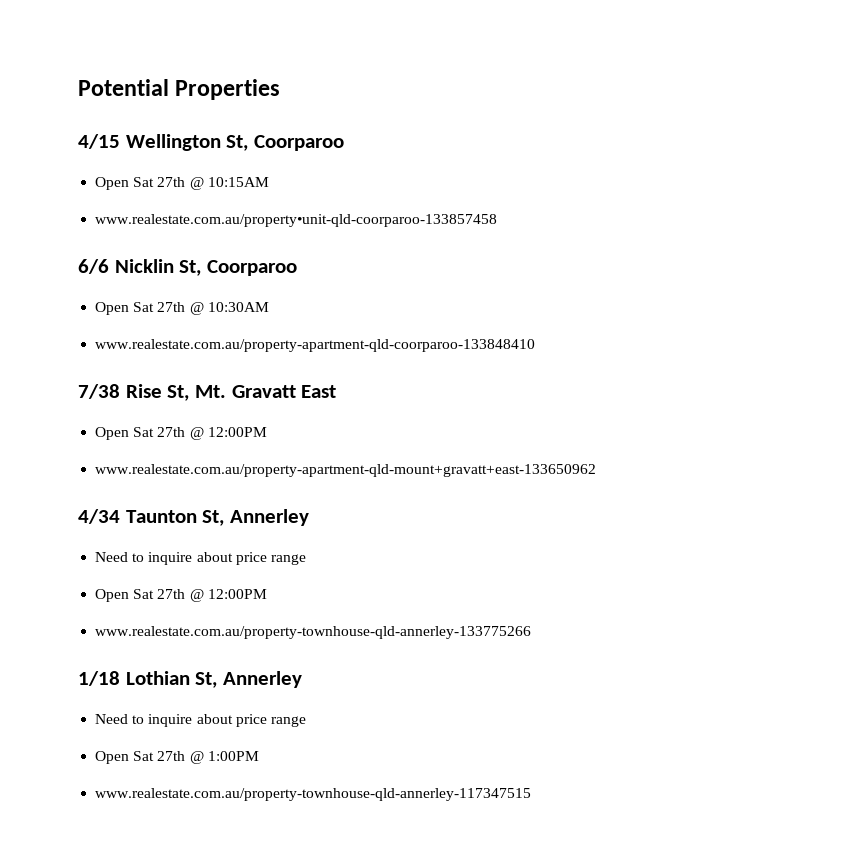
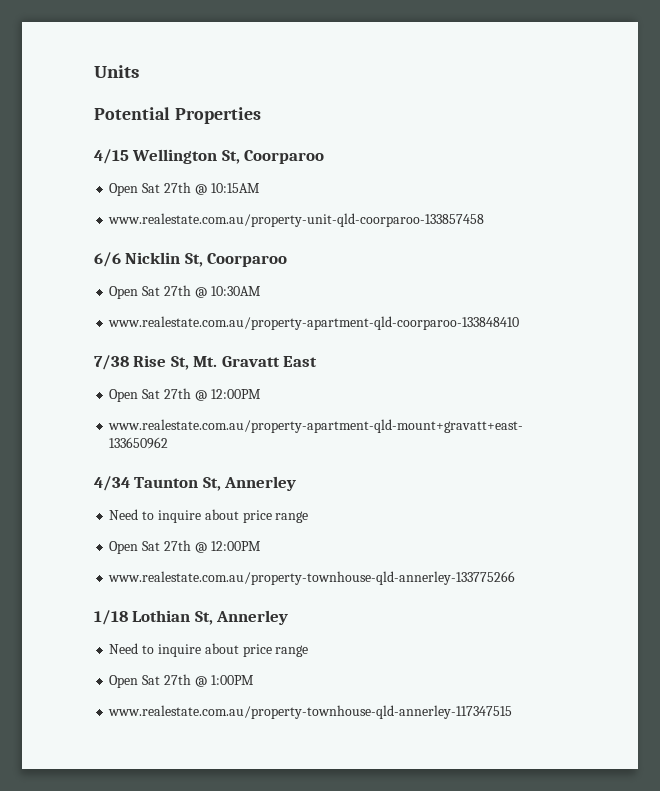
+ Units
- www.realestate.com.au/property•unit-qld-coorparoo-133857458
+ www.realestate.com.au/property-unit-qld-coorparoo-133857458

